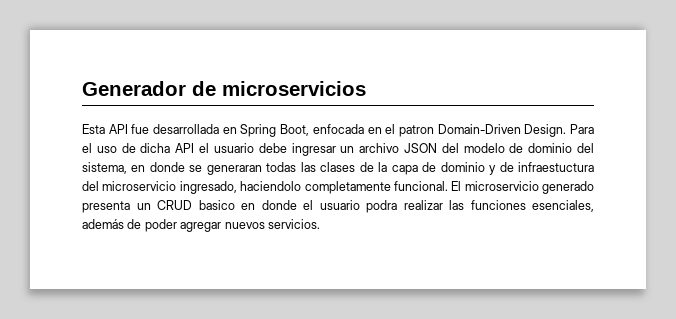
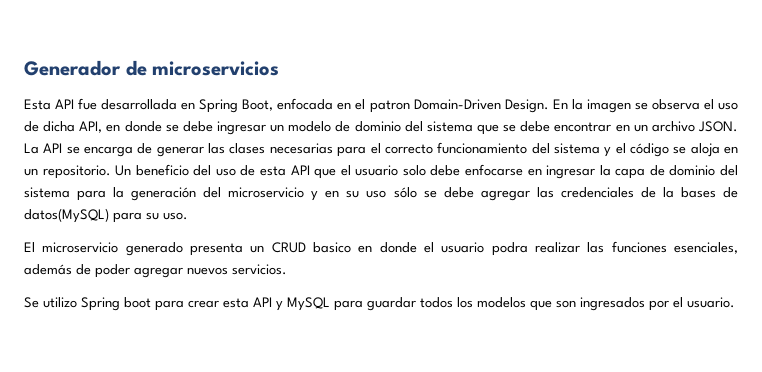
- Para el uso de dicha API el usuario debe ingresar un archivo JSON del modelo de dominio del sistema, en donde se generaran todas las clases de la capa de dominio y de infraestuctura del microservicio ingresado, haciendolo completamente funcional. El microservicio generado presenta un CRUD basico en donde el usuario podra realizar las funciones esenciales, además de poder agregar nuevos servicios.
+ En la imagen se observa el uso de dicha API, en donde se debe ingresar un modelo de dominio del sistema que se debe encontrar en un archivo JSON. La API se encarga de generar las clases necesarias para el correcto funcionamiento del sistema y el código se aloja en un repositorio. Un beneficio del uso de esta API que el usuario solo debe enfocarse en ingresar la capa de dominio del sistema para la generación del microservicio y en su uso sólo se debe agregar las credenciales de la bases de datos(MySQL) para su uso.
+ El microservicio generado presenta un CRUD basico en donde el usuario podra realizar las funciones esenciales, además de poder agregar nuevos servicios.
+ Se utilizo Spring boot para crear esta API y MySQL para guardar todos los modelos que son ingresados por el usuario.

